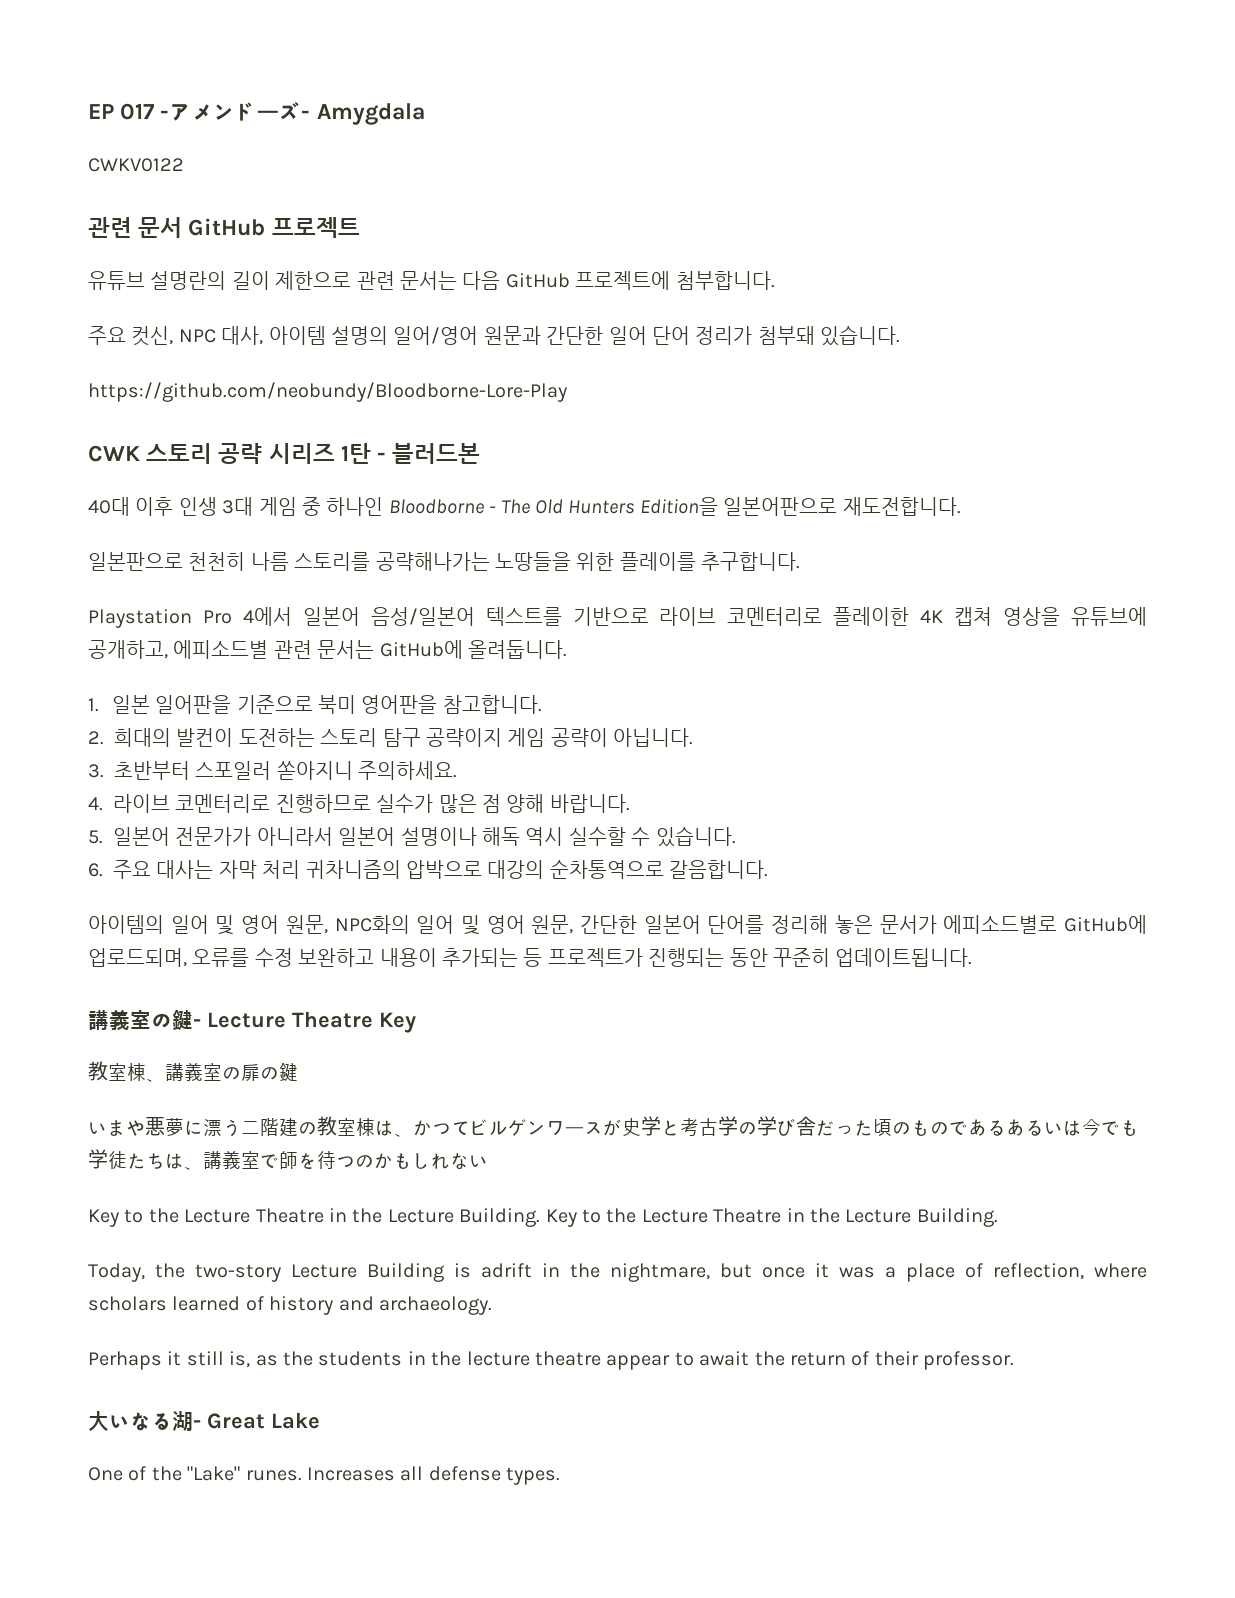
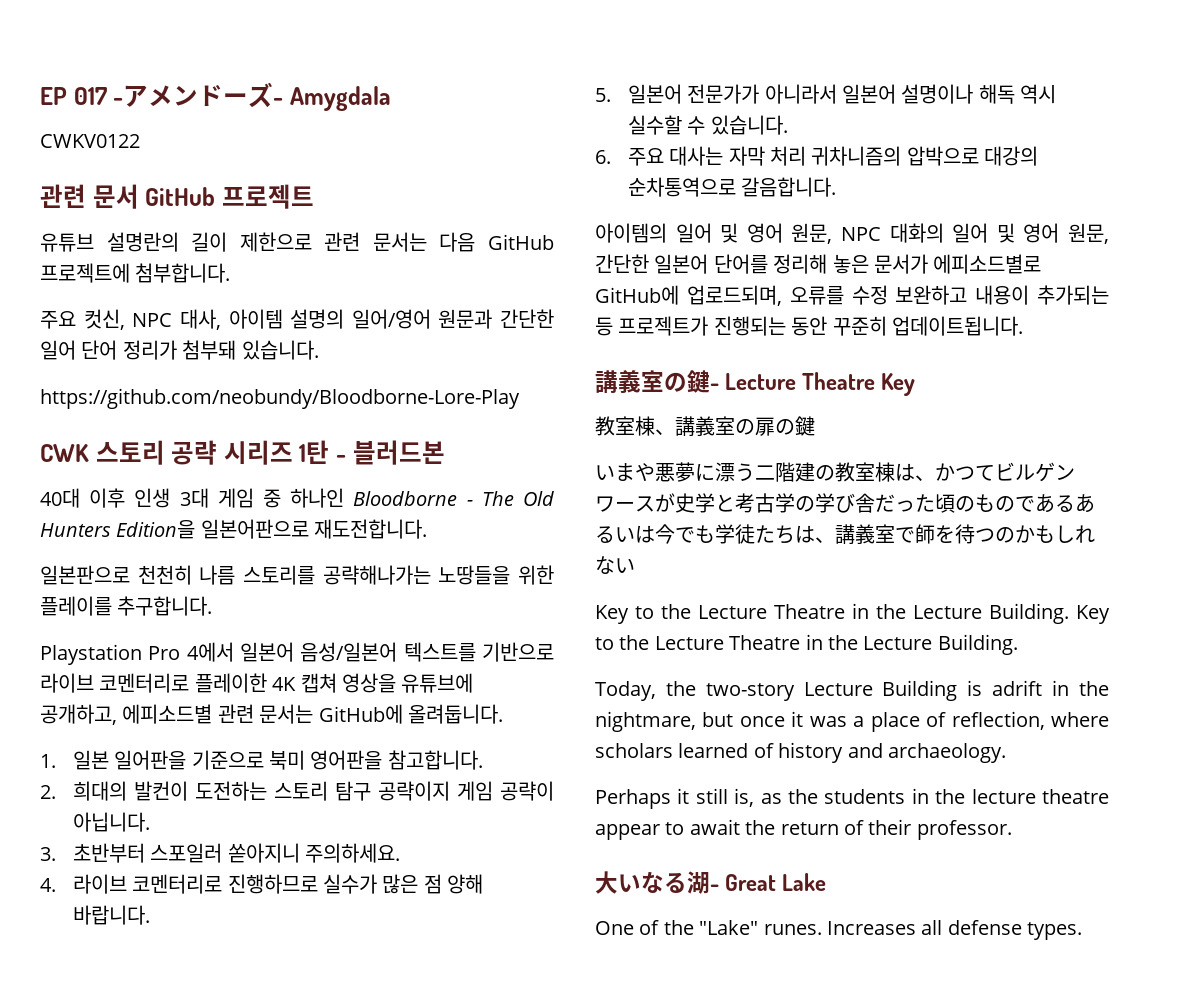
- 아이템의 일어 및 영어 원문, NPC화의 일어 및 영어 원문, 간단한 일본어 단어를 정리해 놓은 문서가 에피소드별로 GitHub에 업로드되며, 오류를 수정 보완하고 내용이 추가되는 등 프로젝트가 진행되는 동안 꾸준히 업데이트됩니다.
+ 아이템의 일어 및 영어 원문, NPC 대화의 일어 및 영어 원문, 간단한 일본어 단어를 정리해 놓은 문서가 에피소드별로 GitHub에 업로드되며, 오류를 수정 보완하고 내용이 추가되는 등 프로젝트가 진행되는 동안 꾸준히 업데이트됩니다.

